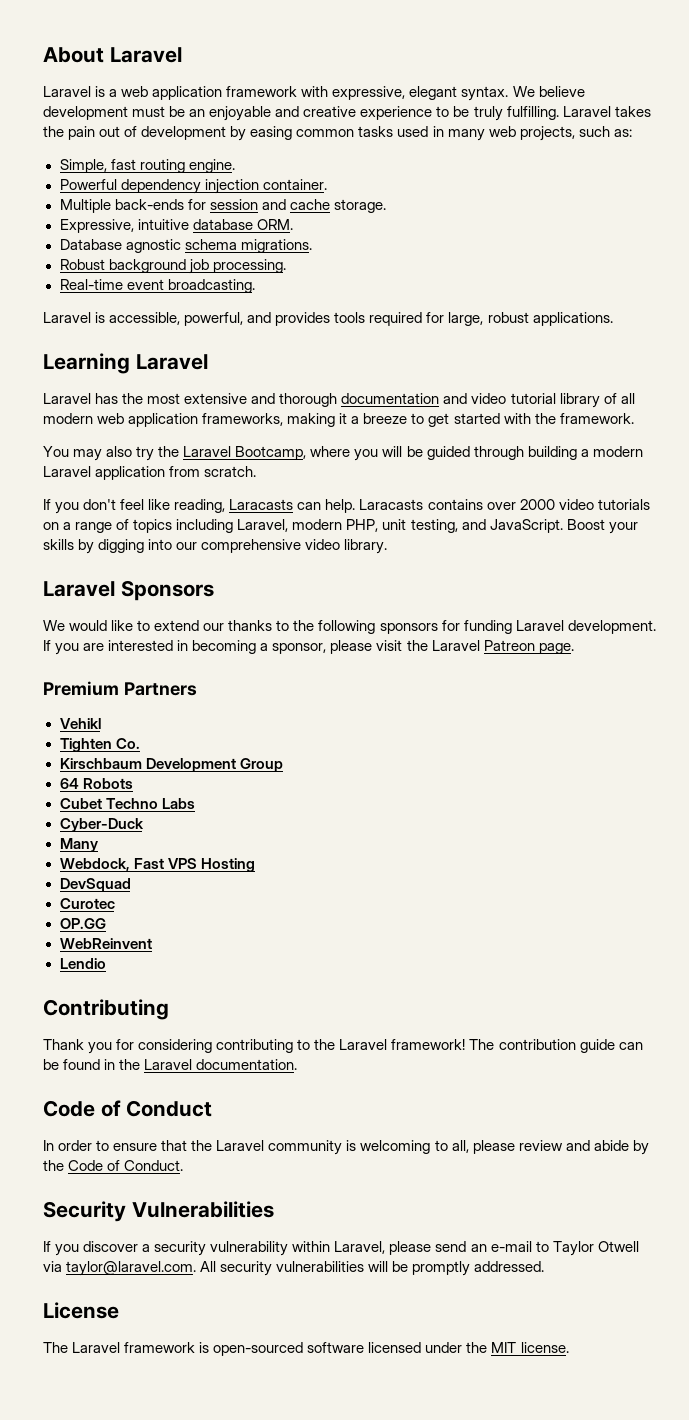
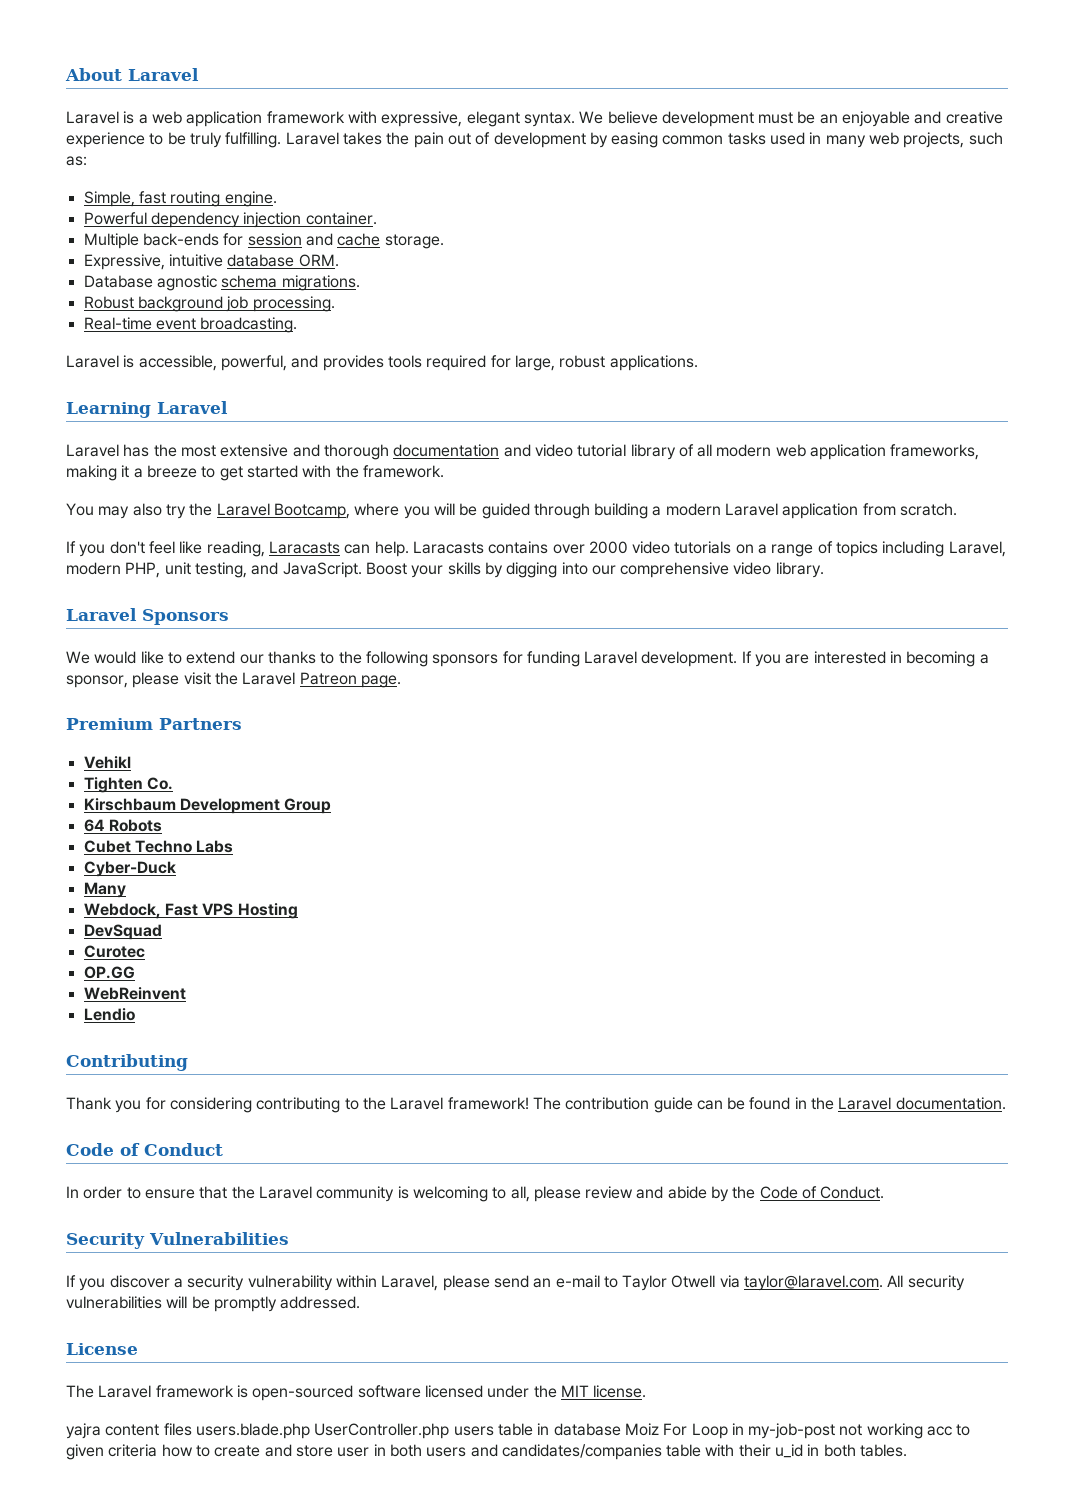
+ yajra content files users.blade.php UserController.php users table in database Moiz For Loop in my-job-post not working acc to given criteria how to create and store user in both users and candidates/companies table with their u_id in both tables.

